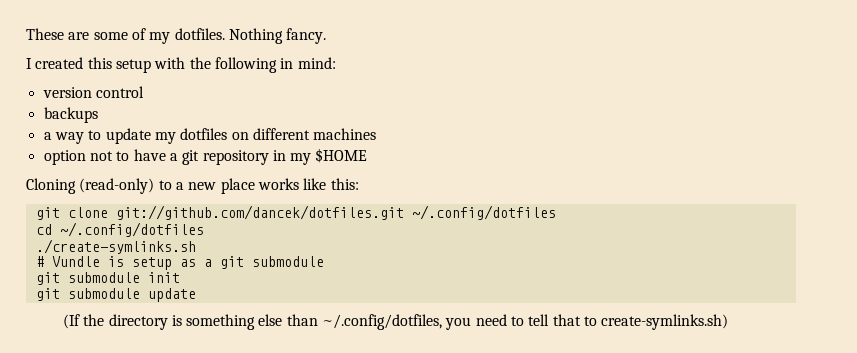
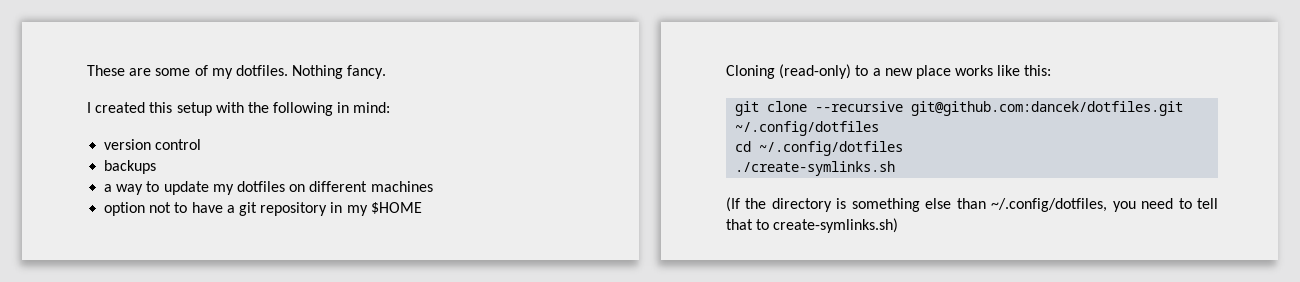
- git clone git://github.com/dancek/dotfiles.git ~/.config/dotfiles
+ git clone --recursive git@github.com:dancek/dotfiles.git ~/.config/dotfiles
- # Vundle is setup as a git submodule
- git submodule init
- git submodule update

